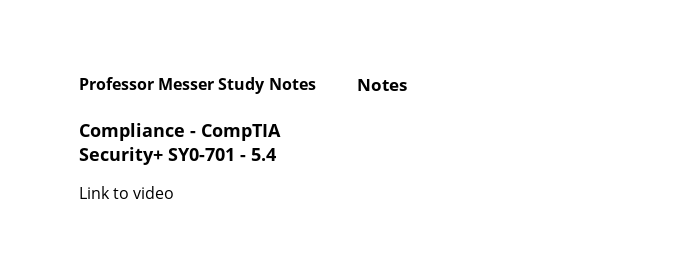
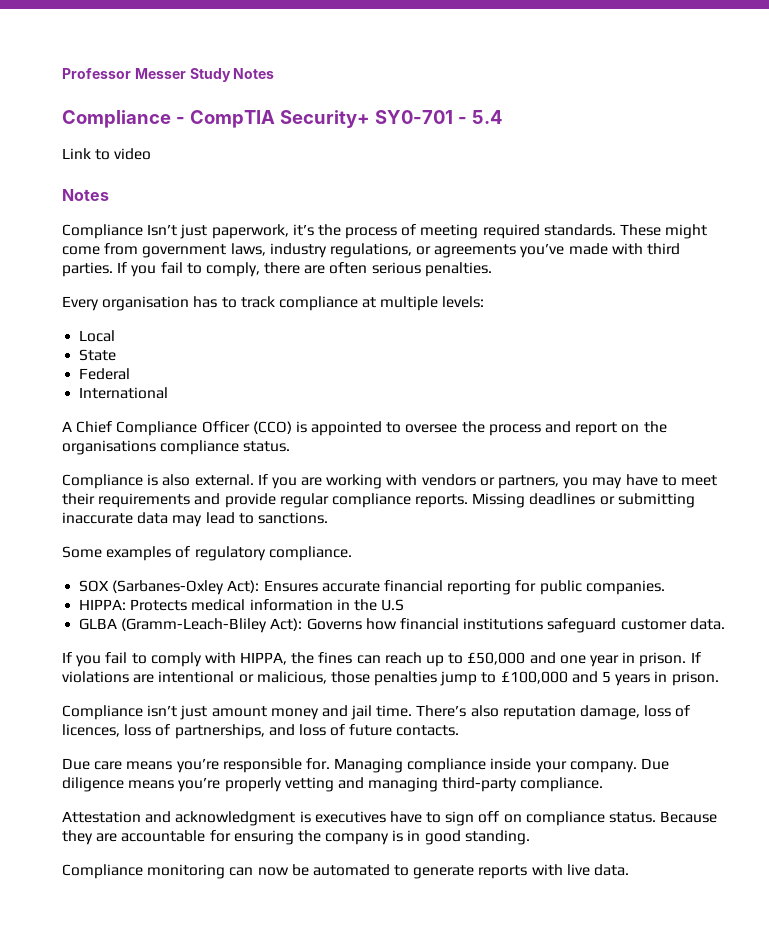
+ Compliance Isn’t just paperwork, it’s the process of meeting required standards. These might come from government laws, industry regulations, or agreements you’ve made with third parties. If you fail to comply, there are often serious penalties.
+ Every organisation has to track compliance at multiple levels:
+ Local
+ State
+ Federal
+ International
+ A Chief Compliance Officer (CCO) is appointed to oversee the process and report on the organisations compliance status.
+ Compliance is also external. If you are working with vendors or partners, you may have to meet their requirements and provide regular compliance reports. Missing deadlines or submitting inaccurate data may lead to sanctions.
+ Some examples of regulatory compliance.
+ SOX (Sarbanes-Oxley Act): Ensures accurate financial reporting for public companies.
+ HIPPA: Protects medical information in the U.S
+ GLBA (Gramm-Leach-Bliley Act): Governs how financial institutions safeguard customer data.
+ If you fail to comply with HIPPA, the fines can reach up to £50,000 and one year in prison. If violations are intentional or malicious, those penalties jump to £100,000 and 5 years in prison.
+ Compliance isn’t just amount money and jail time. There’s also reputation damage, loss of licences, loss of partnerships, and loss of future contacts.
+ Due care means you’re responsible for. Managing compliance inside your company. Due diligence means you’re properly vetting and managing third-party compliance.
+ Attestation and acknowledgment is executives have to sign off on compliance status. Because they are accountable for ensuring the company is in good standing.
+ Compliance monitoring can now be automated to generate reports with live data.

